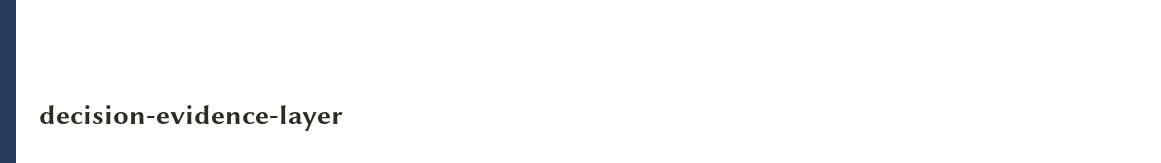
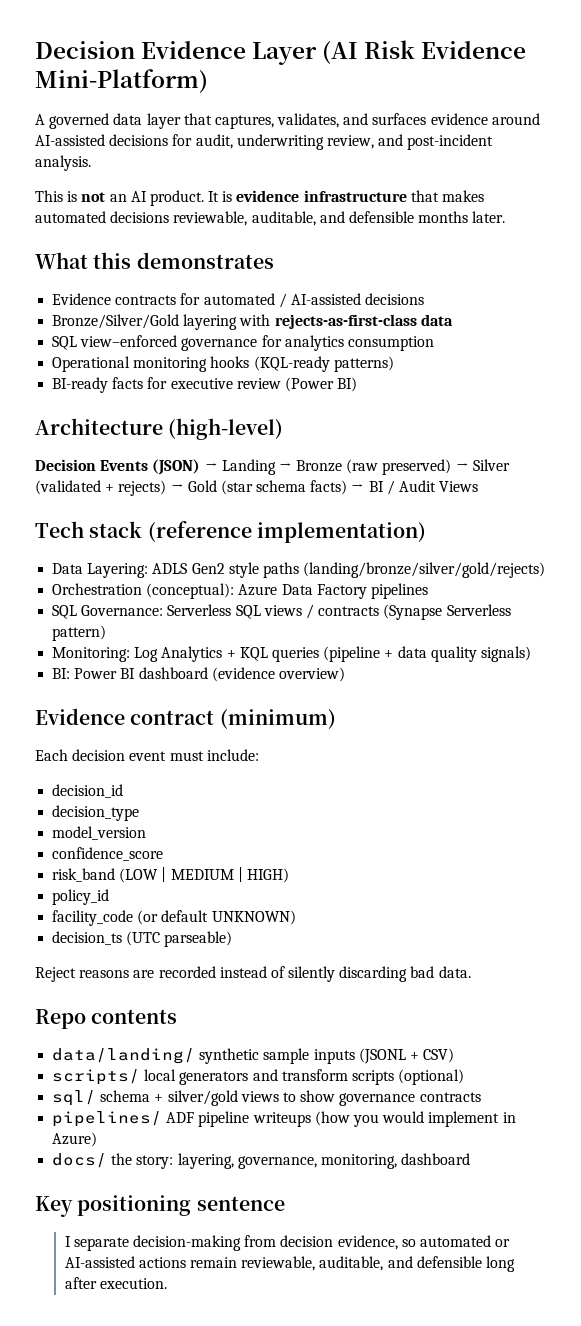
- decision-evidence-layer
+ Decision Evidence Layer (AI Risk Evidence Mini-Platform)
+ A governed data layer that captures, validates, and surfaces evidence around AI-assisted decisions for audit, underwriting review, and post-incident analysis.
+ This is not an AI product. It is evidence infrastructure that makes automated decisions reviewable, auditable, and defensible months later.
+ What this demonstrates
+ Evidence contracts for automated / AI-assisted decisions
+ Bronze/Silver/Gold layering with rejects-as-first-class data
+ SQL view–enforced governance for analytics consumption
+ Operational monitoring hooks (KQL-ready patterns)
+ BI-ready facts for executive review (Power BI)
+ Architecture (high-level)
+ Decision Events (JSON) → Landing → Bronze (raw preserved) → Silver (validated + rejects) → Gold (star schema facts) → BI / Audit Views
+ Tech stack (reference implementation)
+ Data Layering: ADLS Gen2 style paths (landing/bronze/silver/gold/rejects)
+ Orchestration (conceptual): Azure Data Factory pipelines
+ SQL Governance: Serverless SQL views / contracts (Synapse Serverless pattern)
+ Monitoring: Log Analytics + KQL queries (pipeline + data quality signals)
+ BI: Power BI dashboard (evidence overview)
+ Evidence contract (minimum)
+ Each decision event must include:
+ decision_id
+ decision_type
+ model_version
+ confidence_score
+ risk_band (LOW | MEDIUM | HIGH)
+ policy_id
+ facility_code (or default UNKNOWN)
+ decision_ts (UTC parseable)
+ Reject reasons are recorded instead of silently discarding bad data.
+ Repo contents
+ data/landing/ synthetic sample inputs (JSONL + CSV)
+ scripts/ local generators and transform scripts (optional)
+ sql/ schema + silver/gold views to show governance contracts
+ pipelines/ ADF pipeline writeups (how you would implement in Azure)
+ docs/ the story: layering, governance, monitoring, dashboard
+ Key positioning sentence
+ I separate decision-making from decision evidence, so automated or AI-assisted actions remain reviewable, auditable, and defensible long after execution.

